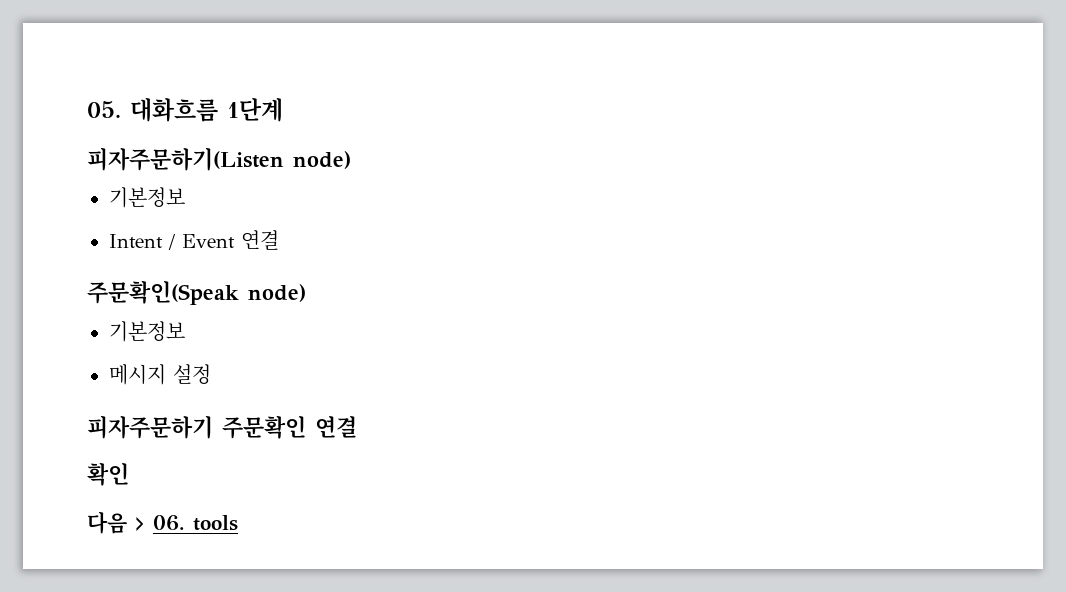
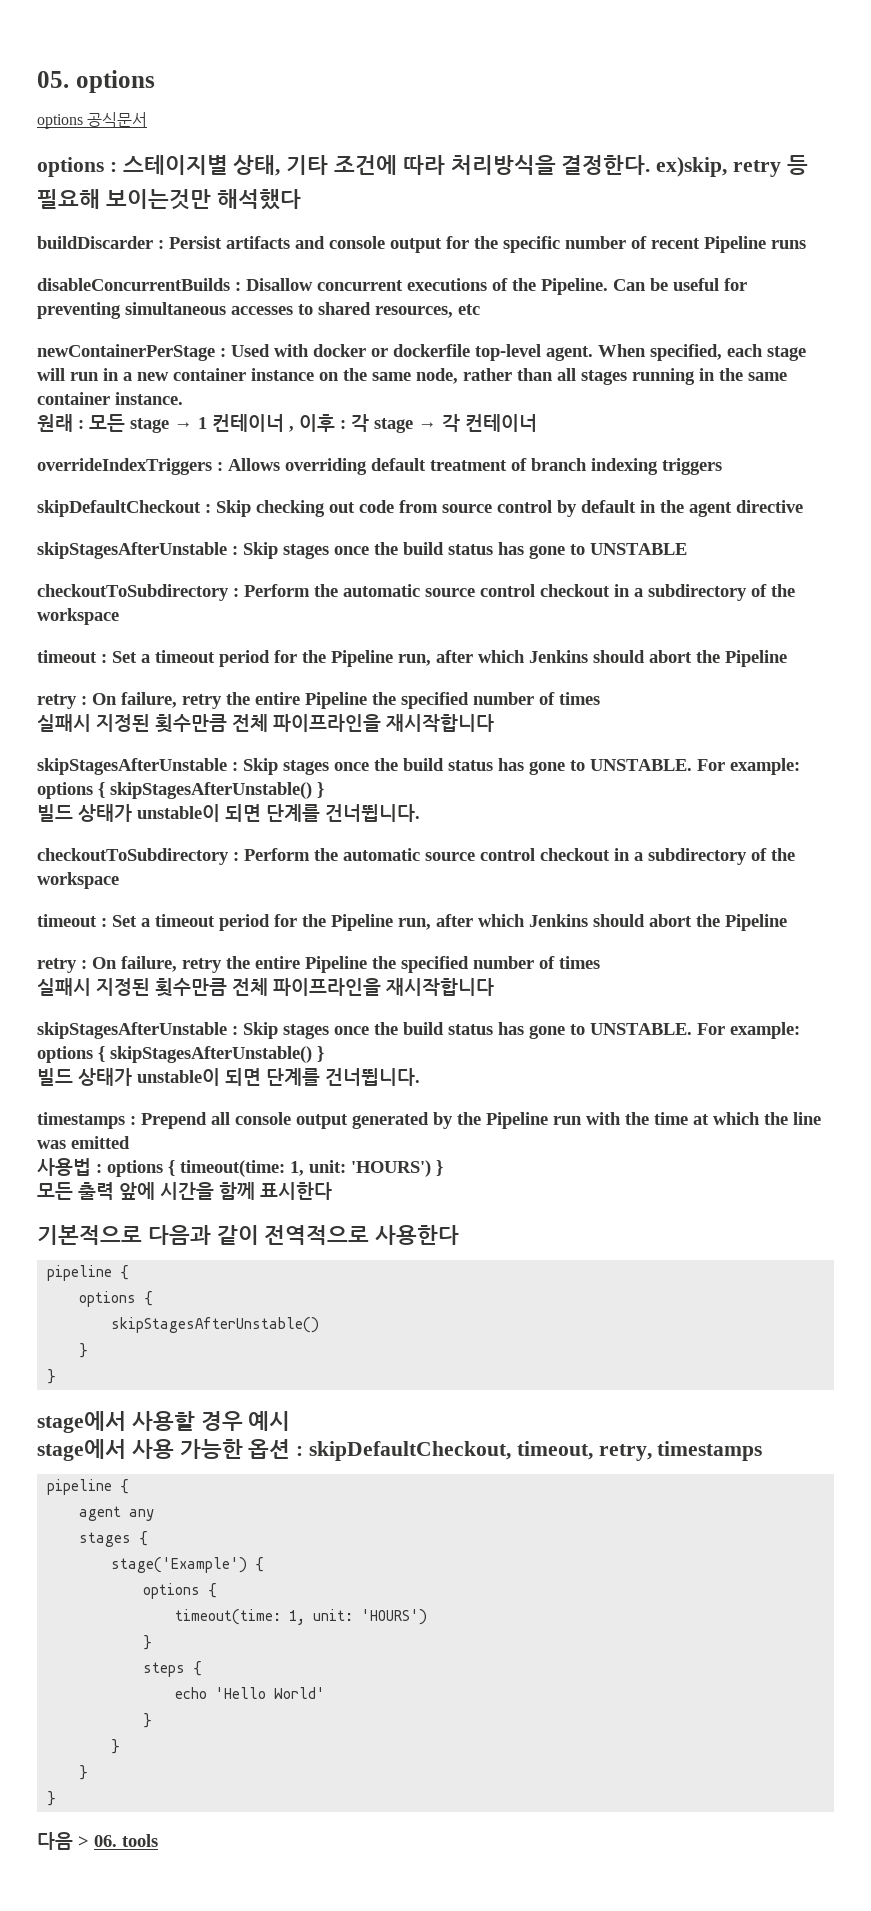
- 05. 대화흐름 1단계
- 피자주문하기(Listen node)
- 기본정보
- Intent / Event 연결
- 주문확인(Speak node)
- 기본정보
- 메시지 설정
- 피자주문하기 주문확인 연결
- 확인
+ 05. options
+ options 공식문서
+ options : 스테이지별 상태, 기타 조건에 따라 처리방식을 결정한다. ex)skip, retry 등
+ 필요해 보이는것만 해석했다
+ buildDiscarder : Persist artifacts and console output for the specific number of recent Pipeline runs
+ disableConcurrentBuilds : Disallow concurrent executions of the Pipeline. Can be useful for preventing simultaneous accesses to shared resources, etc
+ newContainerPerStage : Used with docker or dockerfile top-level agent. When specified, each stage will run in a new container instance on the same node, rather than all stages running in the same container instance.
+ 원래 : 모든 stage → 1 컨테이너 , 이후 : 각 stage → 각 컨테이너
+ overrideIndexTriggers : Allows overriding default treatment of branch indexing triggers
+ skipDefaultCheckout : Skip checking out code from source control by default in the agent directive
+ skipStagesAfterUnstable : Skip stages once the build status has gone to UNSTABLE
+ checkoutToSubdirectory : Perform the automatic source control checkout in a subdirectory of the workspace
+ timeout : Set a timeout period for the Pipeline run, after which Jenkins should abort the Pipeline
+ retry : On failure, retry the entire Pipeline the specified number of times
+ 실패시 지정된 횟수만큼 전체 파이프라인을 재시작합니다
+ skipStagesAfterUnstable : Skip stages once the build status has gone to UNSTABLE. For example: options { skipStagesAfterUnstable() }
+ 빌드 상태가 unstable이 되면 단계를 건너뜁니다.
+ checkoutToSubdirectory : Perform the automatic source control checkout in a subdirectory of the workspace
+ timeout : Set a timeout period for the Pipeline run, after which Jenkins should abort the Pipeline
+ retry : On failure, retry the entire Pipeline the specified number of times
+ 실패시 지정된 횟수만큼 전체 파이프라인을 재시작합니다
+ skipStagesAfterUnstable : Skip stages once the build status has gone to UNSTABLE. For example: options { skipStagesAfterUnstable() }
+ 빌드 상태가 unstable이 되면 단계를 건너뜁니다.
+ timestamps : Prepend all console output generated by the Pipeline run with the time at which the line was emitted
+ 사용법 : options { timeout(time: 1, unit: 'HOURS') }
+ 모든 출력 앞에 시간을 함께 표시한다
+ 기본적으로 다음과 같이 전역적으로 사용한다
+ pipeline {
+ options {
+ skipStagesAfterUnstable()
+ }
+ }
+ stage에서 사용할 경우 예시
+ stage에서 사용 가능한 옵션 : skipDefaultCheckout, timeout, retry, timestamps
+ pipeline {
+ agent any
+ stages {
+ stage('Example') {
+ options {
+ timeout(time: 1, unit: 'HOURS')
+ }
+ steps {
+ echo 'Hello World'
+ }
+ }
+ }
+ }

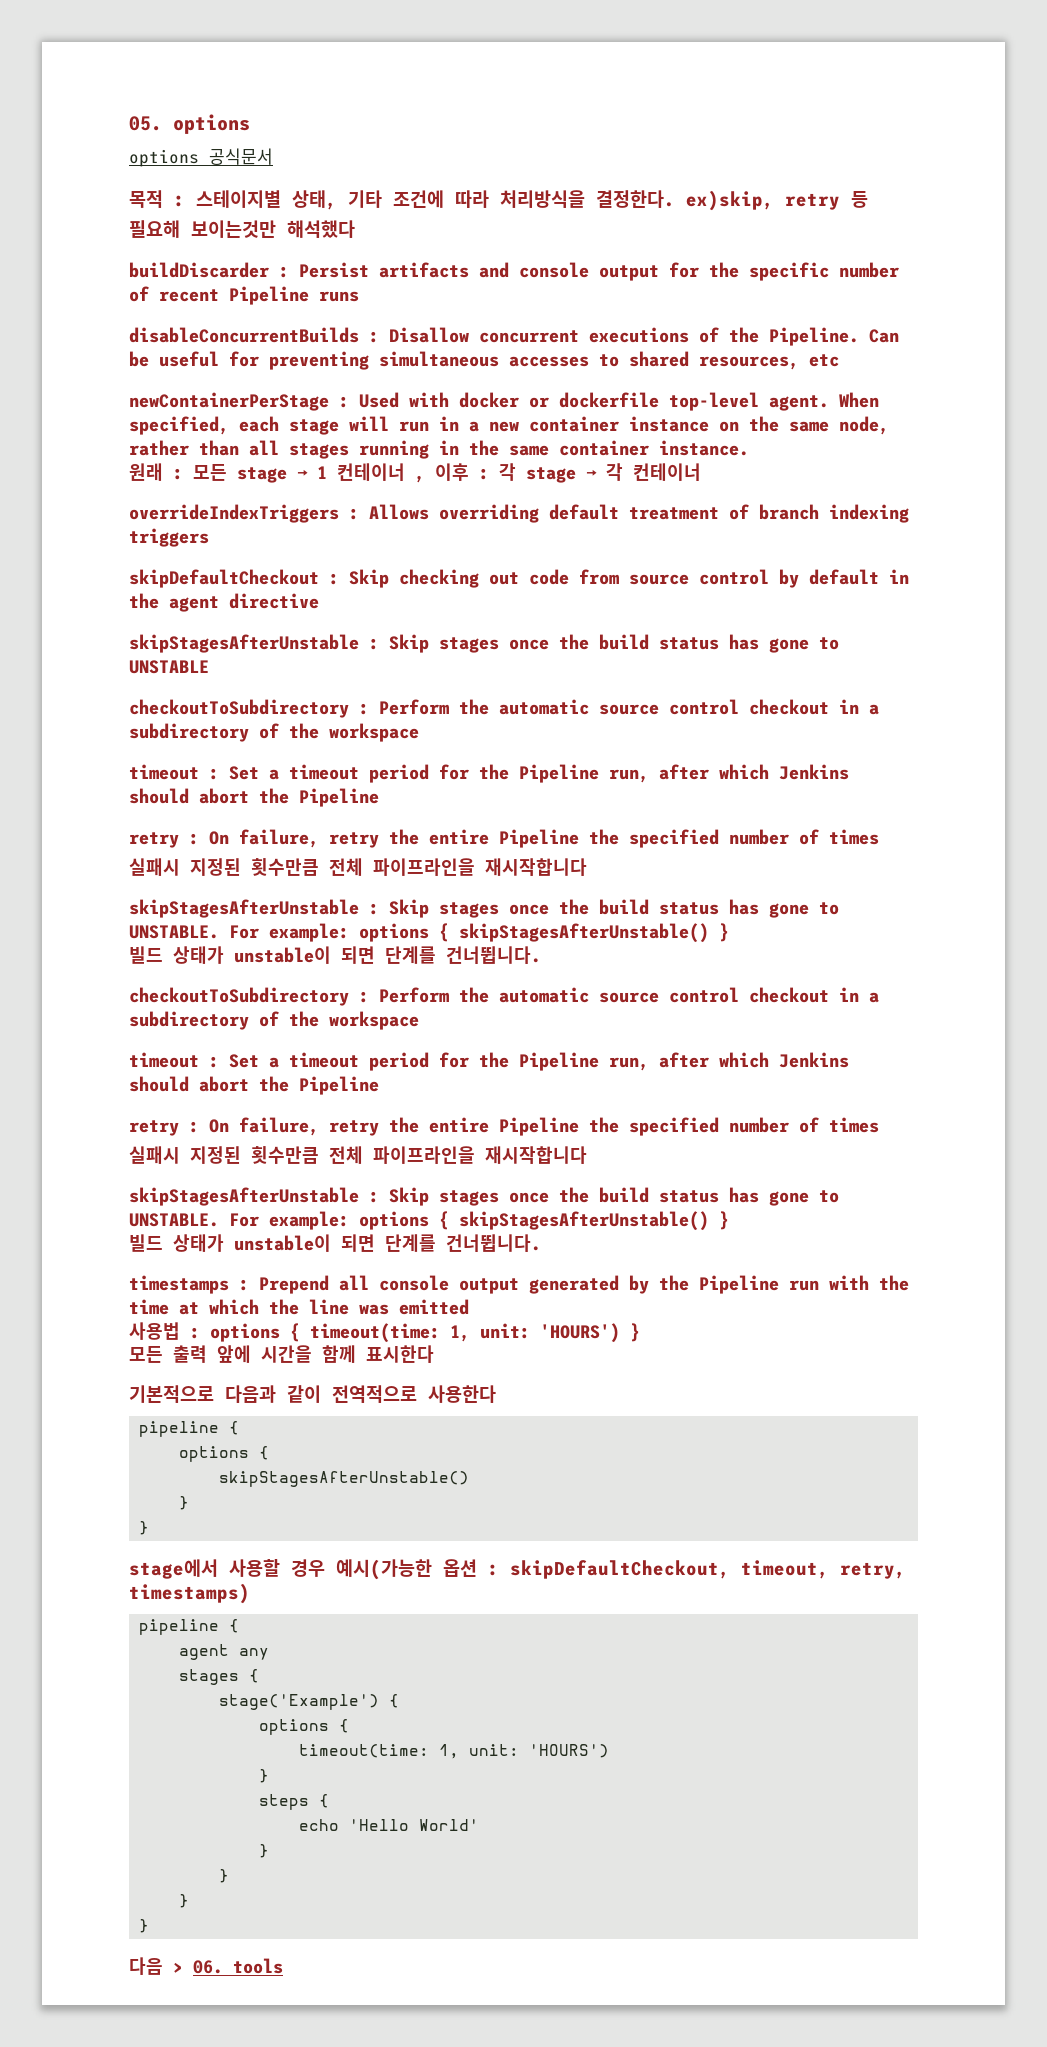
- options : 스테이지별 상태, 기타 조건에 따라 처리방식을 결정한다. ex)skip, retry 등
+ 목적 : 스테이지별 상태, 기타 조건에 따라 처리방식을 결정한다. ex)skip, retry 등
- stage에서 사용할 경우 예시
- stage에서 사용 가능한 옵션 : skipDefaultCheckout, timeout, retry, timestamps
+ stage에서 사용할 경우 예시(가능한 옵션 : skipDefaultCheckout, timeout, retry, timestamps)

